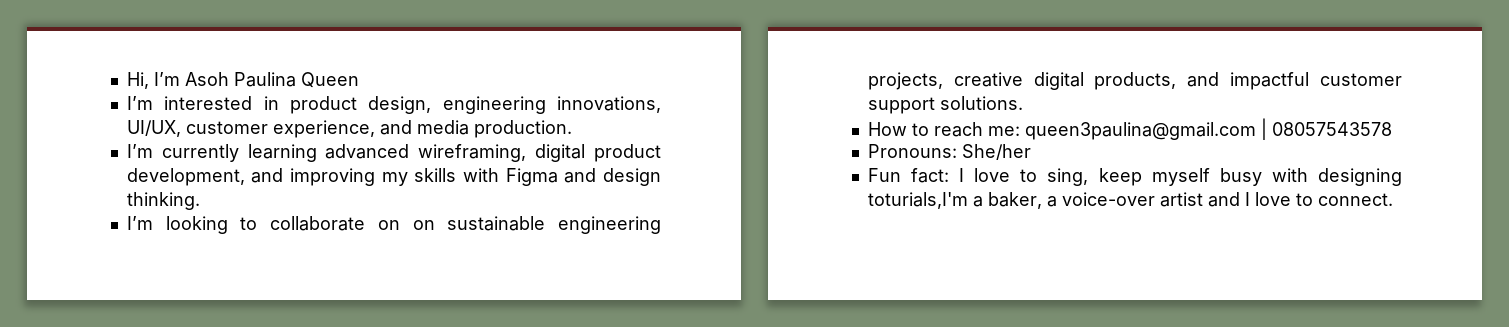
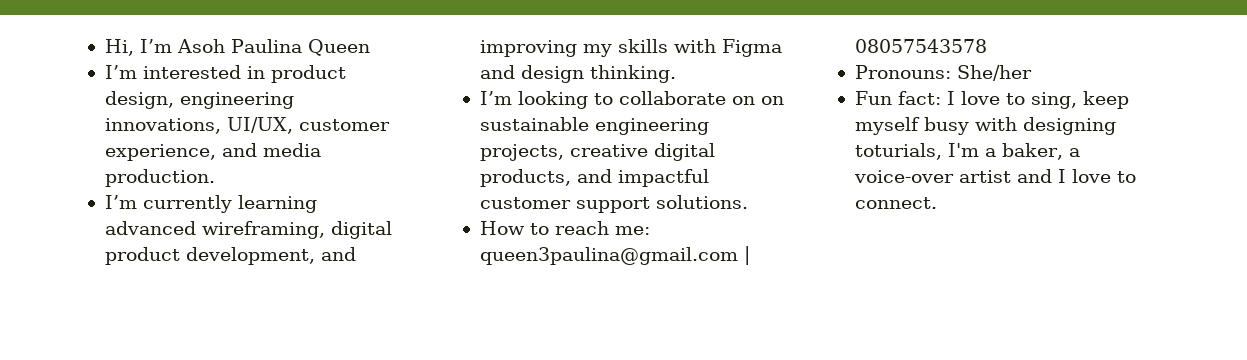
- Fun fact: I love to sing, keep myself busy with designing toturials,I'm a baker, a voice-over artist and I love to connect.
+ Fun fact: I love to sing, keep myself busy with designing toturials, I'm a baker, a voice-over artist and I love to connect.

